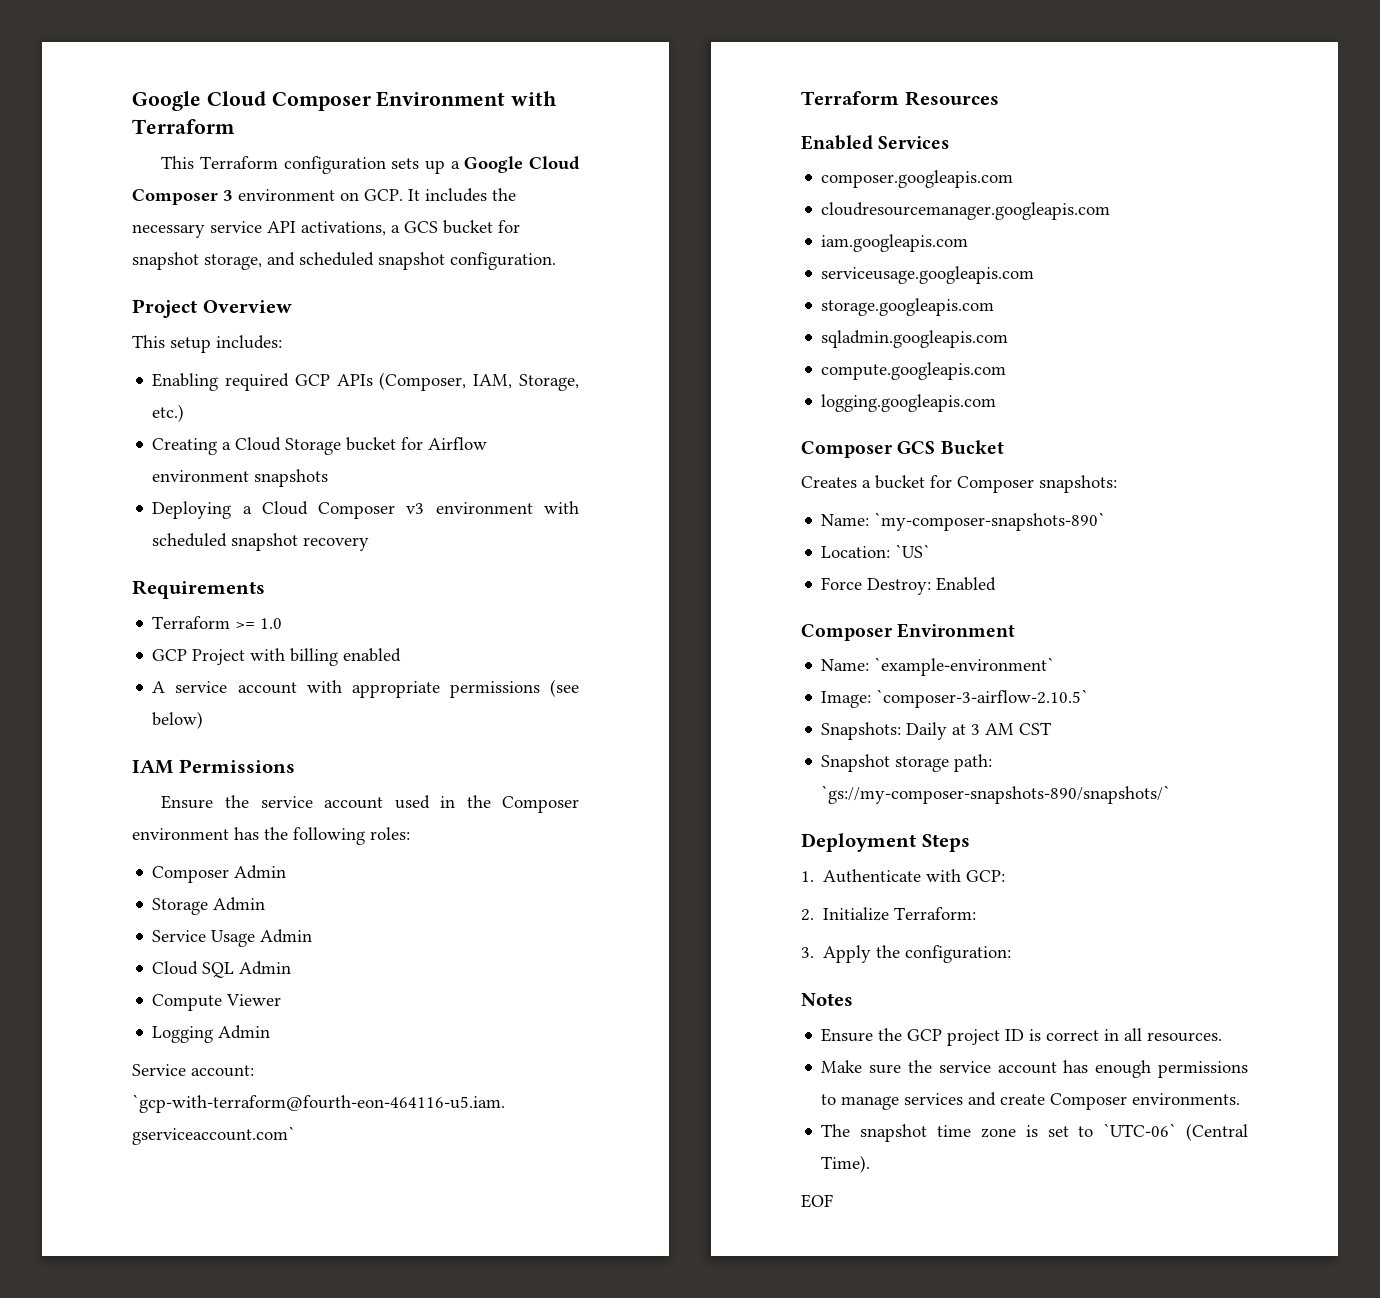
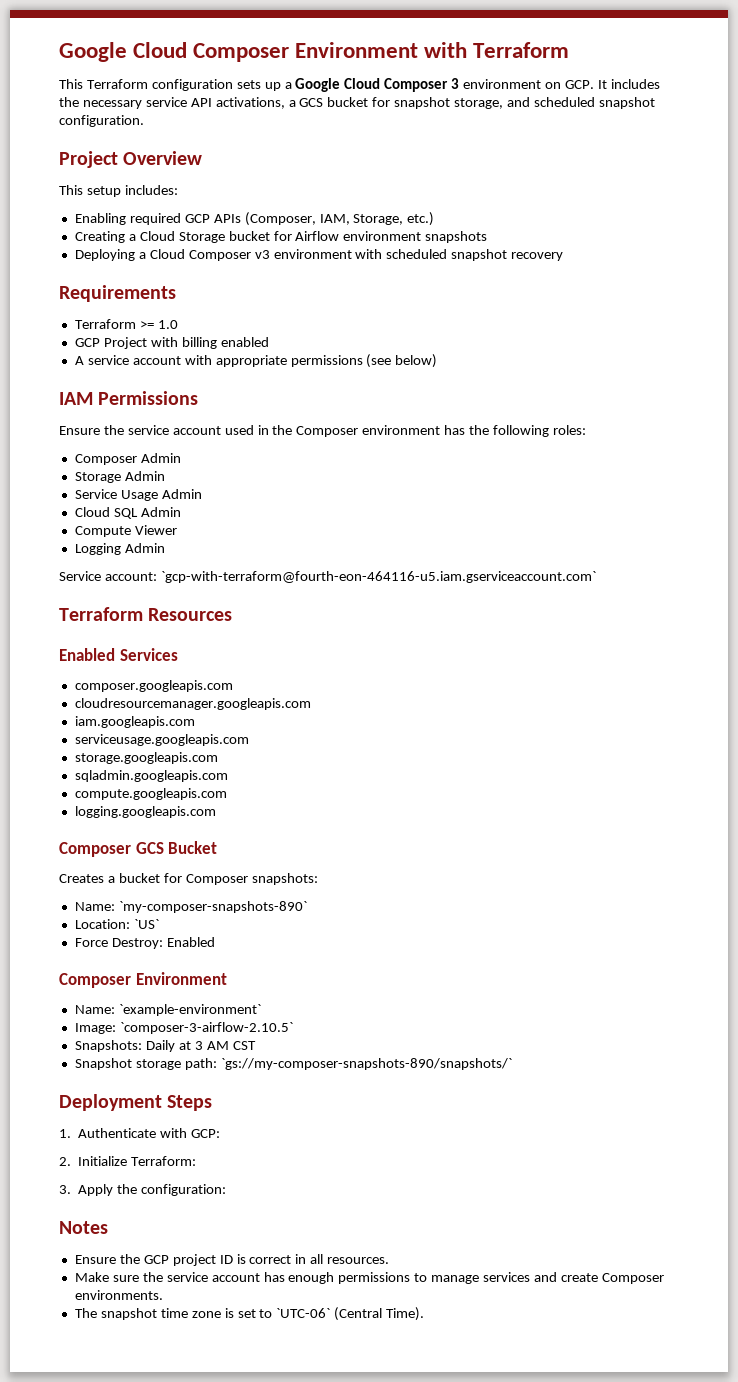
- EOF

